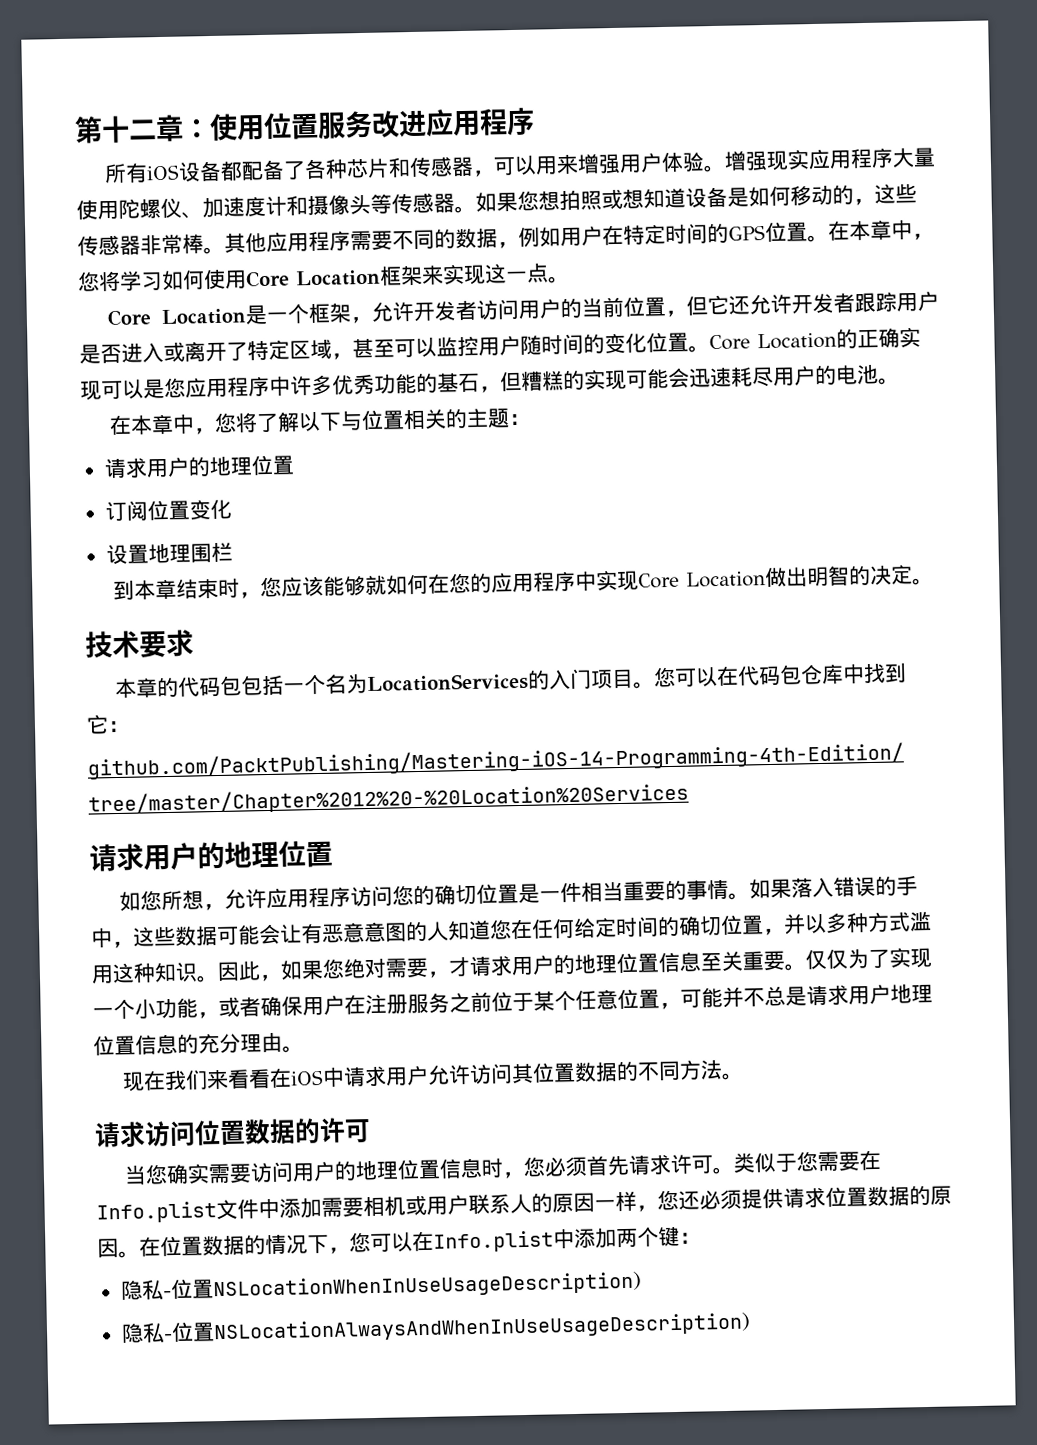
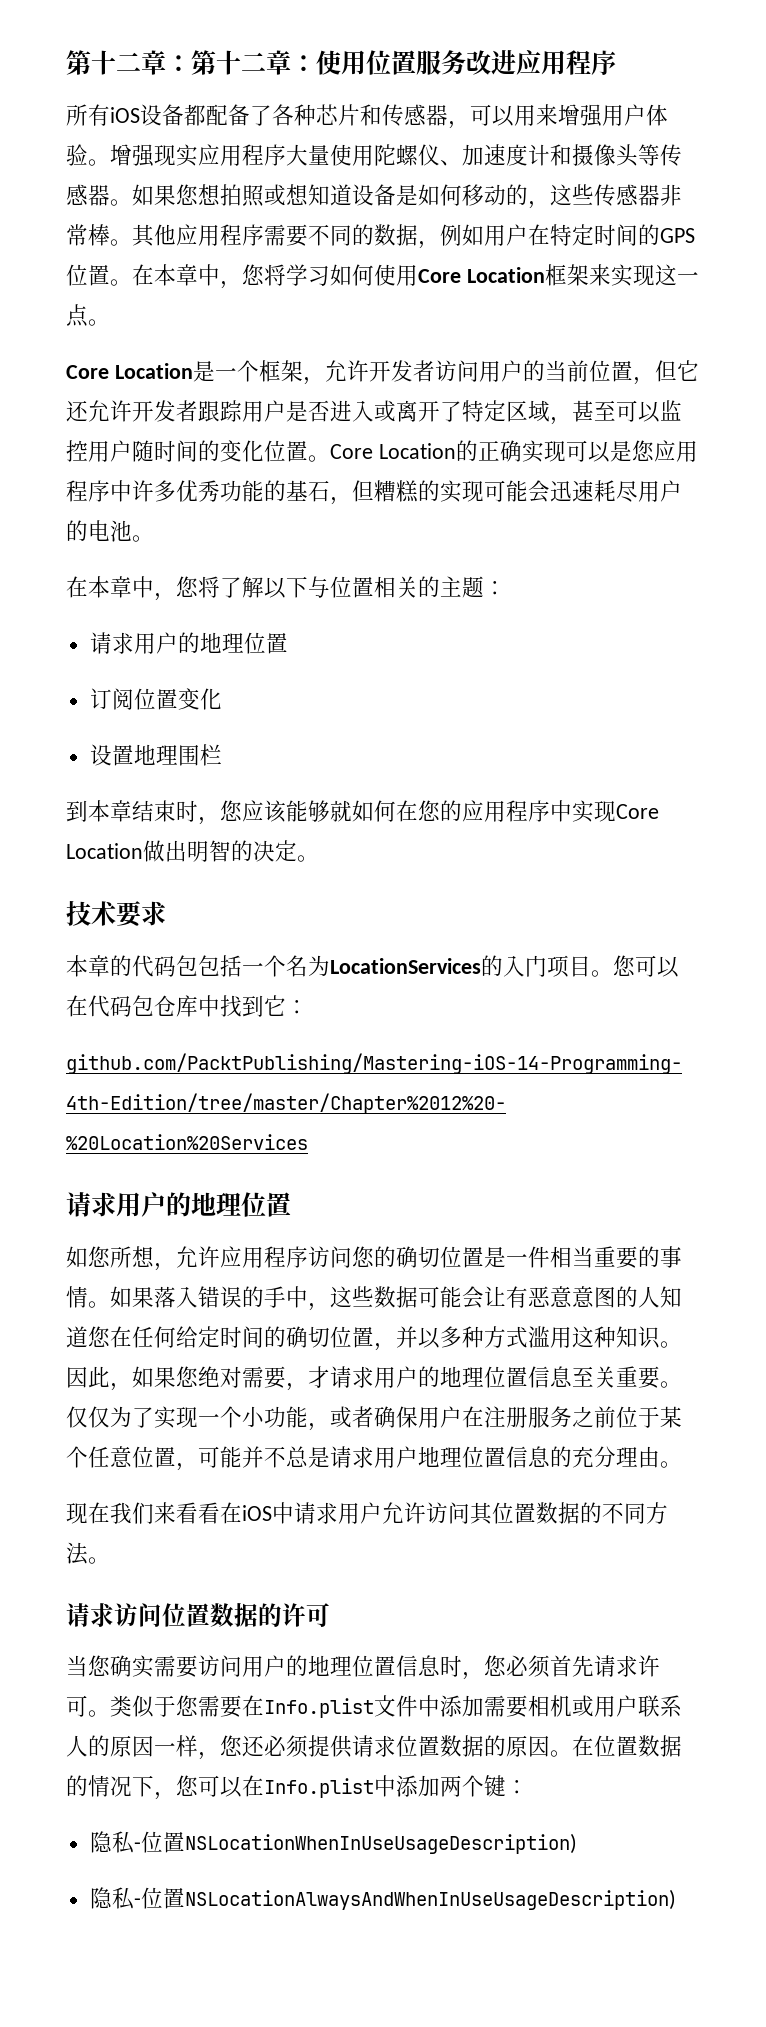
- 第十二章：使用位置服务改进应用程序
+ 第十二章：第十二章：使用位置服务改进应用程序

